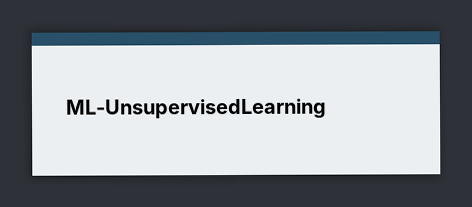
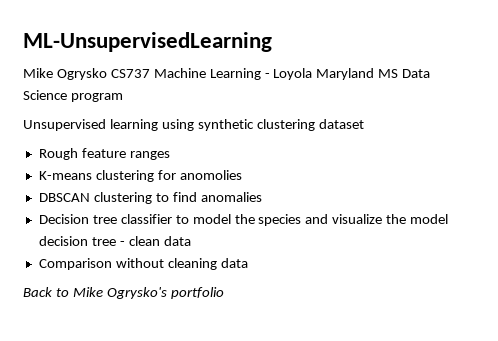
+ Mike Ogrysko CS737 Machine Learning - Loyola Maryland MS Data Science program
+ Unsupervised learning using synthetic clustering dataset
+ Rough feature ranges
+ K-means clustering for anomolies
+ DBSCAN clustering to find anomalies
+ Decision tree classifier to model the species and visualize the model decision tree - clean data
+ Comparison without cleaning data
+ Back to Mike Ogrysko's portfolio

